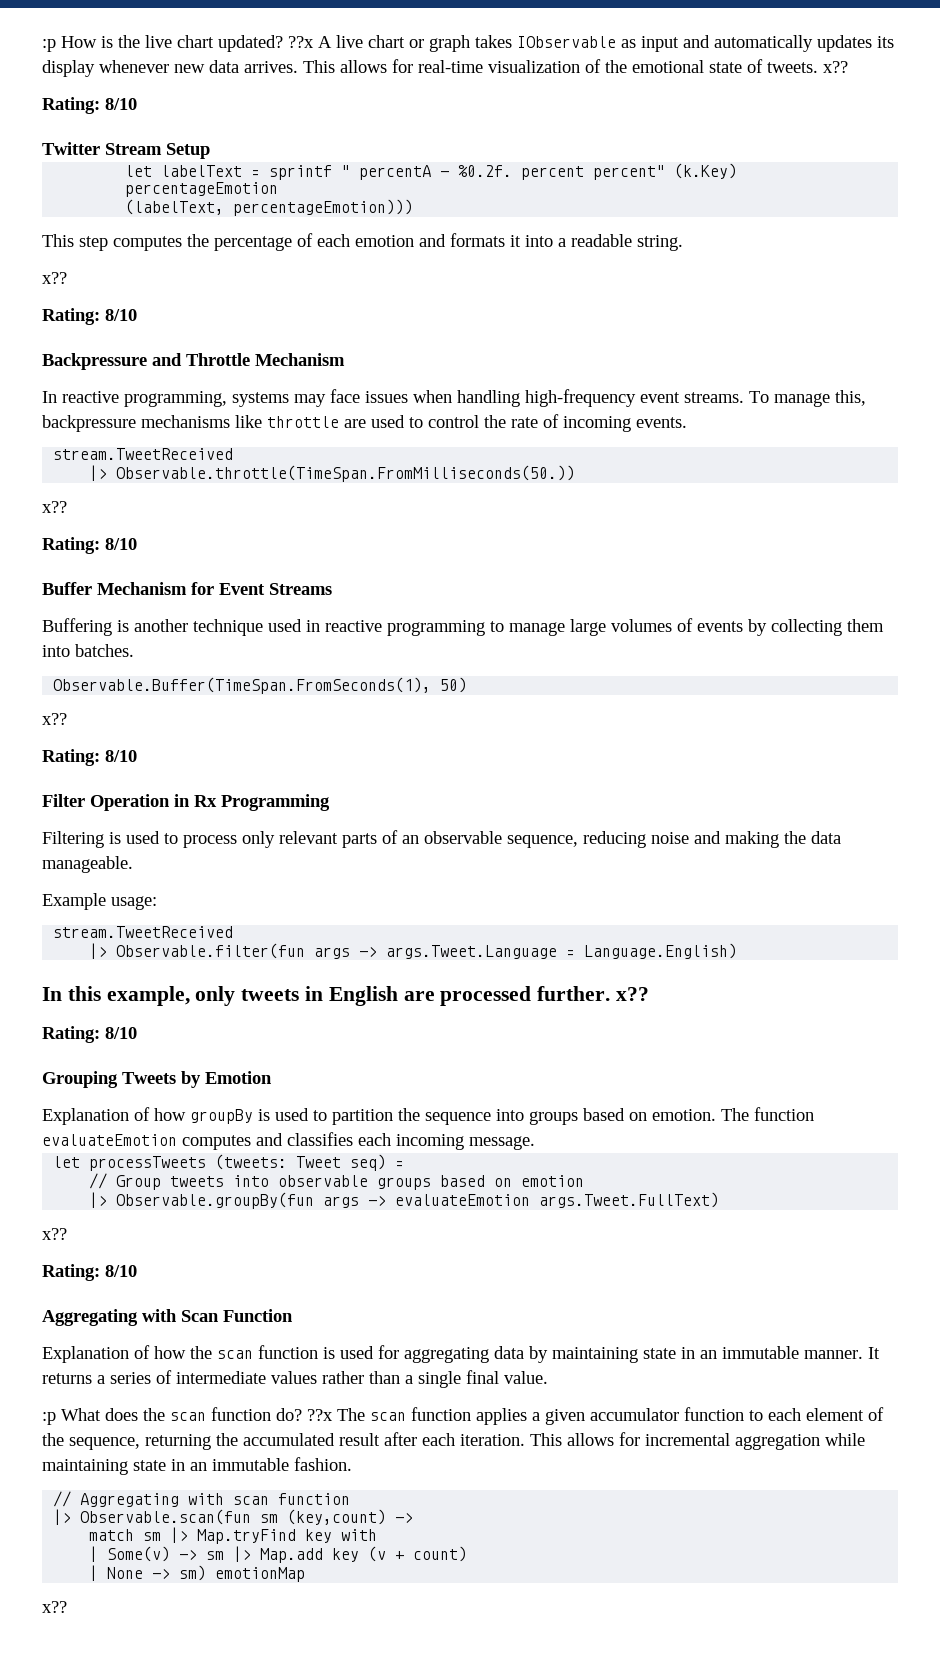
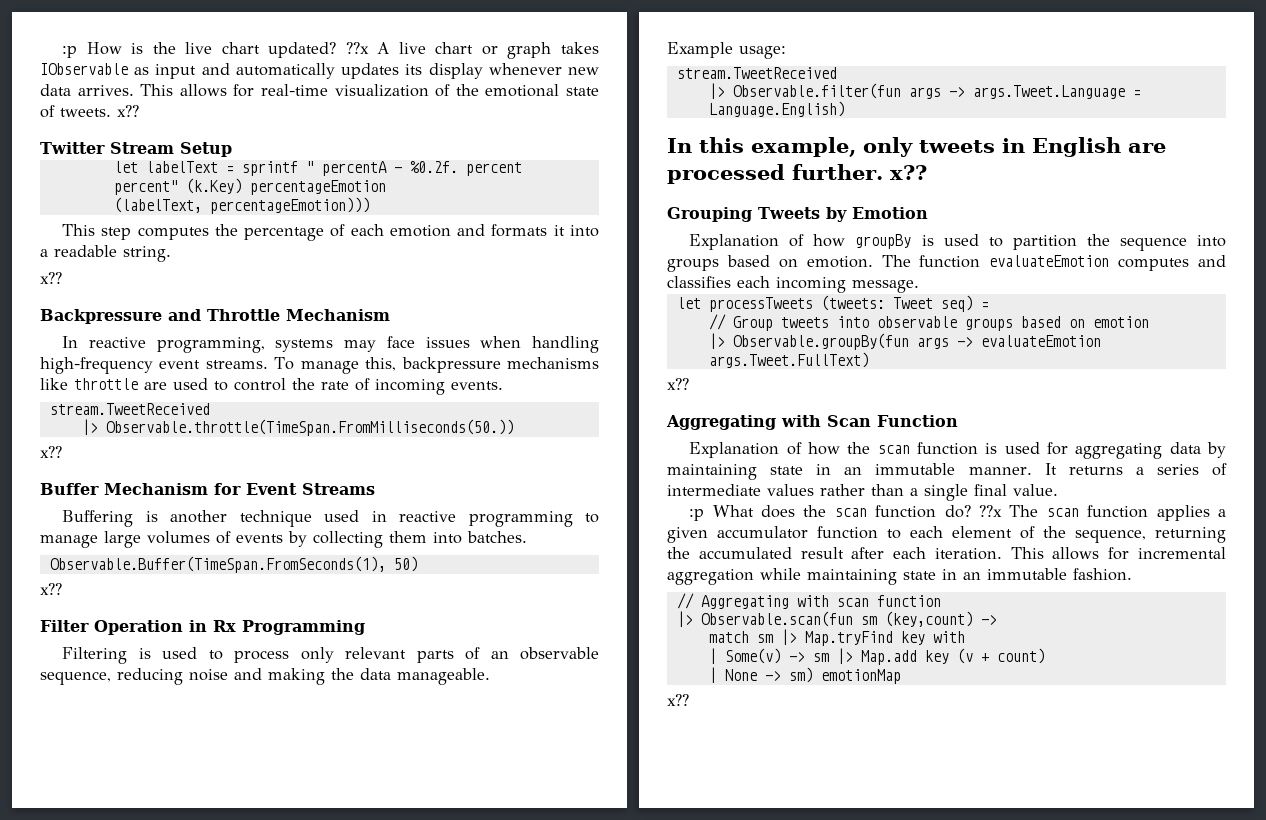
  This allows for real-time visualization of the emotional state of tweets. x??
- Rating: 8/10
  This step computes the percentage of each emotion and formats it into a readable string.
  x??
- Rating: 8/10
  |> Observable.throttle(TimeSpan.FromMilliseconds(50.))
  x??
- Rating: 8/10
  Observable.Buffer(TimeSpan.FromSeconds(1), 50)
  x??
- Rating: 8/10
  In this example, only tweets in English are processed further. x??
- Rating: 8/10
  |> Observable.groupBy(fun args -> evaluateEmotion args.Tweet.FullText)
  x??
- Rating: 8/10

